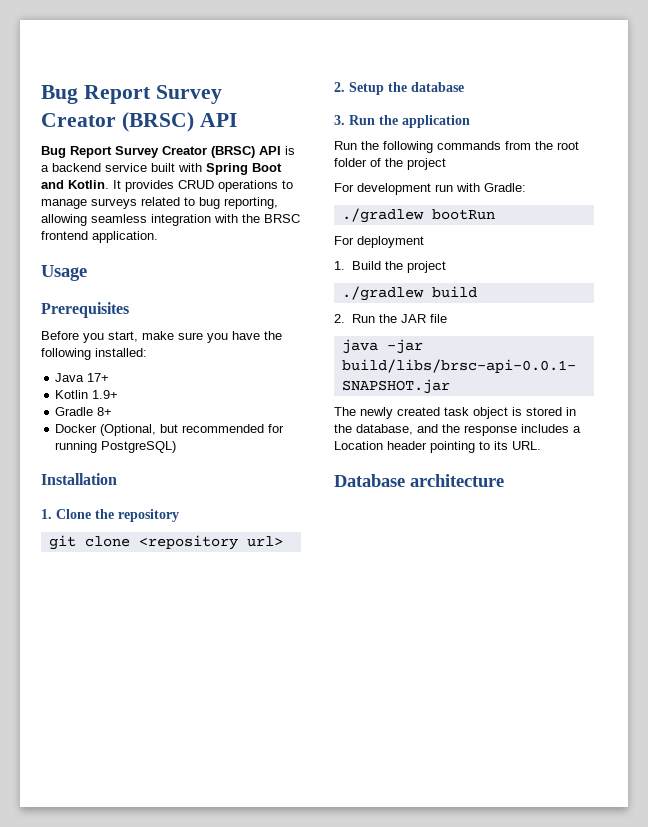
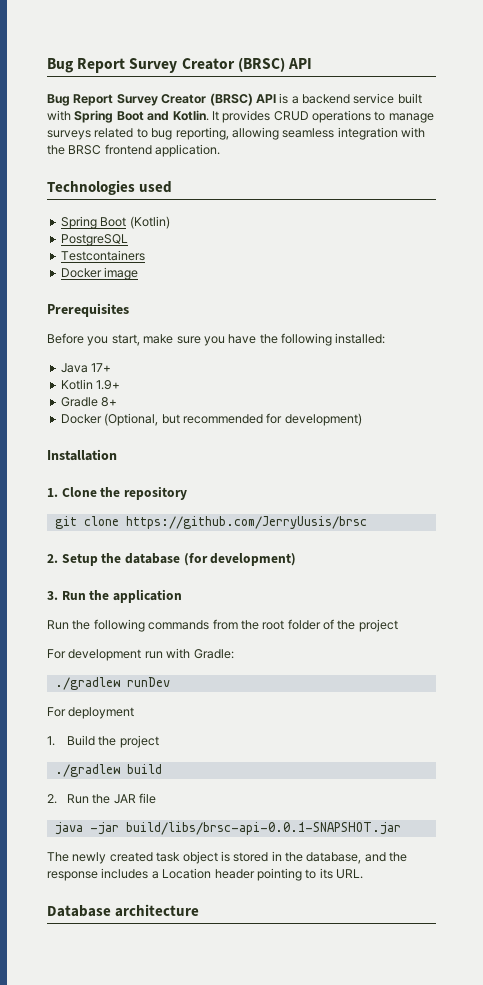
- Usage
+ Technologies used
+ Spring Boot (Kotlin)
+ PostgreSQL
+ Testcontainers
+ Docker image
- Docker (Optional, but recommended for running PostgreSQL)
+ Docker (Optional, but recommended for development)
- git clone <repository url>
+ git clone https://github.com/JerryUusis/brsc
- 2. Setup the database
+ 2. Setup the database (for development)
- ./gradlew bootRun
+ ./gradlew runDev

